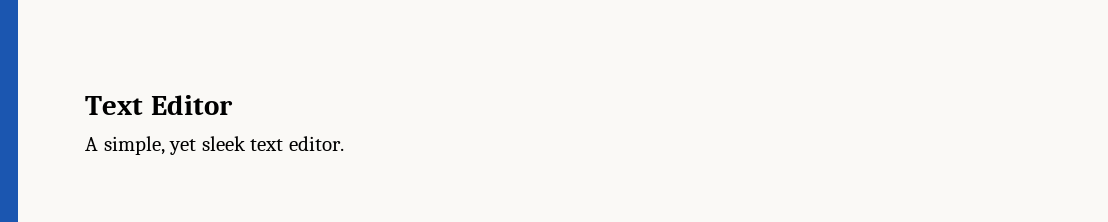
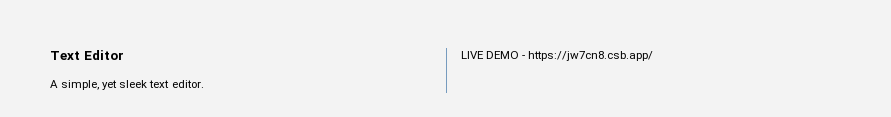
+ LIVE DEMO - https://jw7cn8.csb.app/

